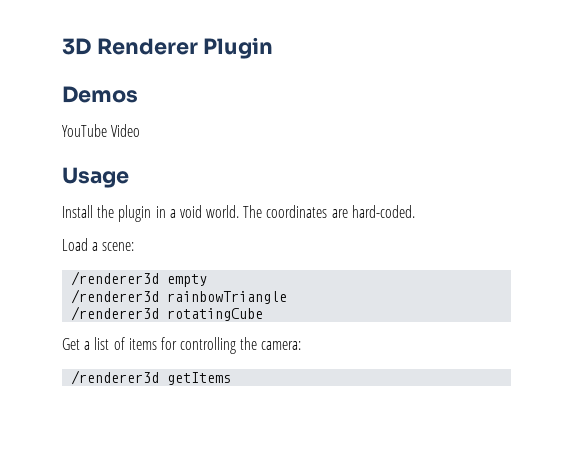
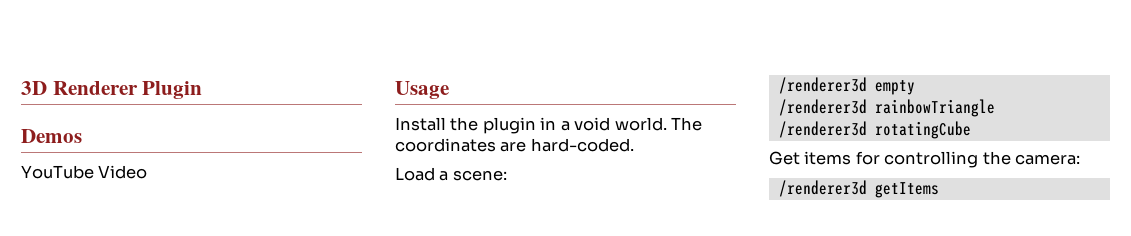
- Get a list of items for controlling the camera:
+ Get items for controlling the camera:

